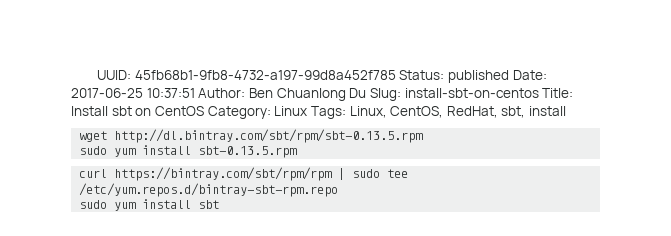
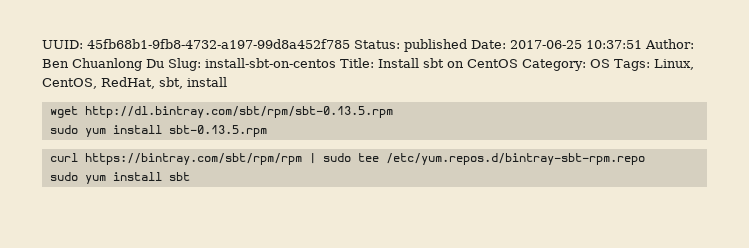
- UUID: 45fb68b1-9fb8-4732-a197-99d8a452f785 Status: published Date: 2017-06-25 10:37:51 Author: Ben Chuanlong Du Slug: install-sbt-on-centos Title: Install sbt on CentOS Category: Linux Tags: Linux, CentOS, RedHat, sbt, install
+ UUID: 45fb68b1-9fb8-4732-a197-99d8a452f785 Status: published Date: 2017-06-25 10:37:51 Author: Ben Chuanlong Du Slug: install-sbt-on-centos Title: Install sbt on CentOS Category: OS Tags: Linux, CentOS, RedHat, sbt, install

